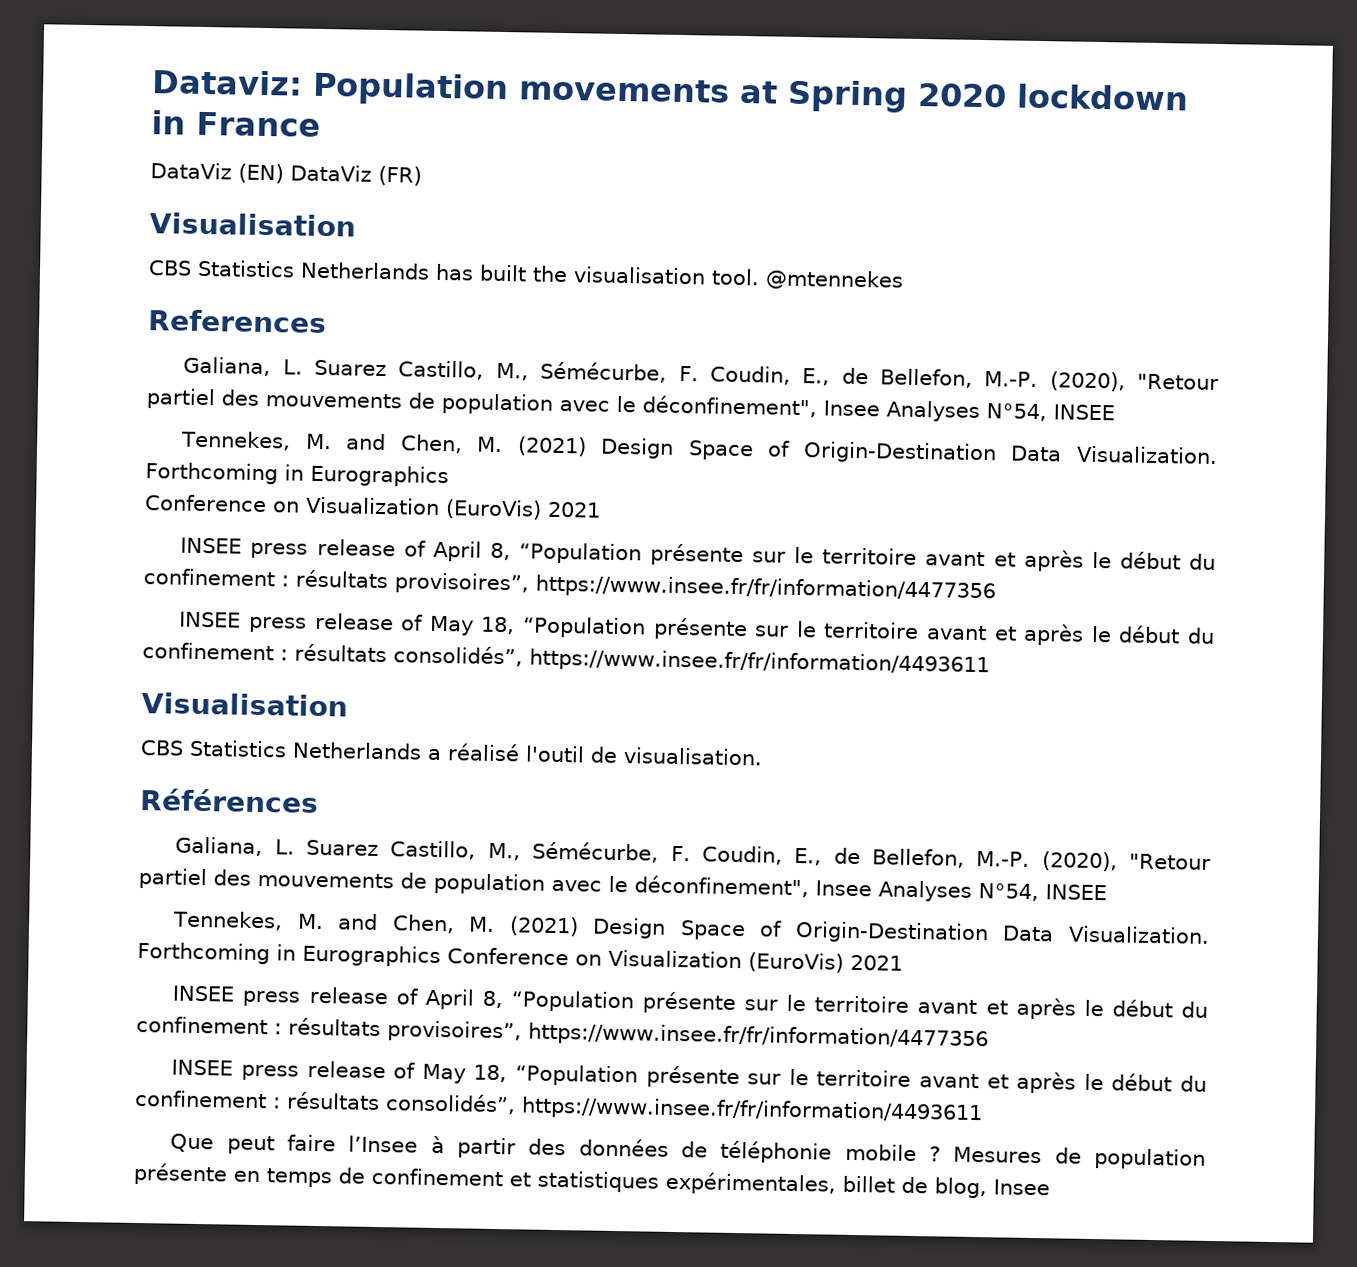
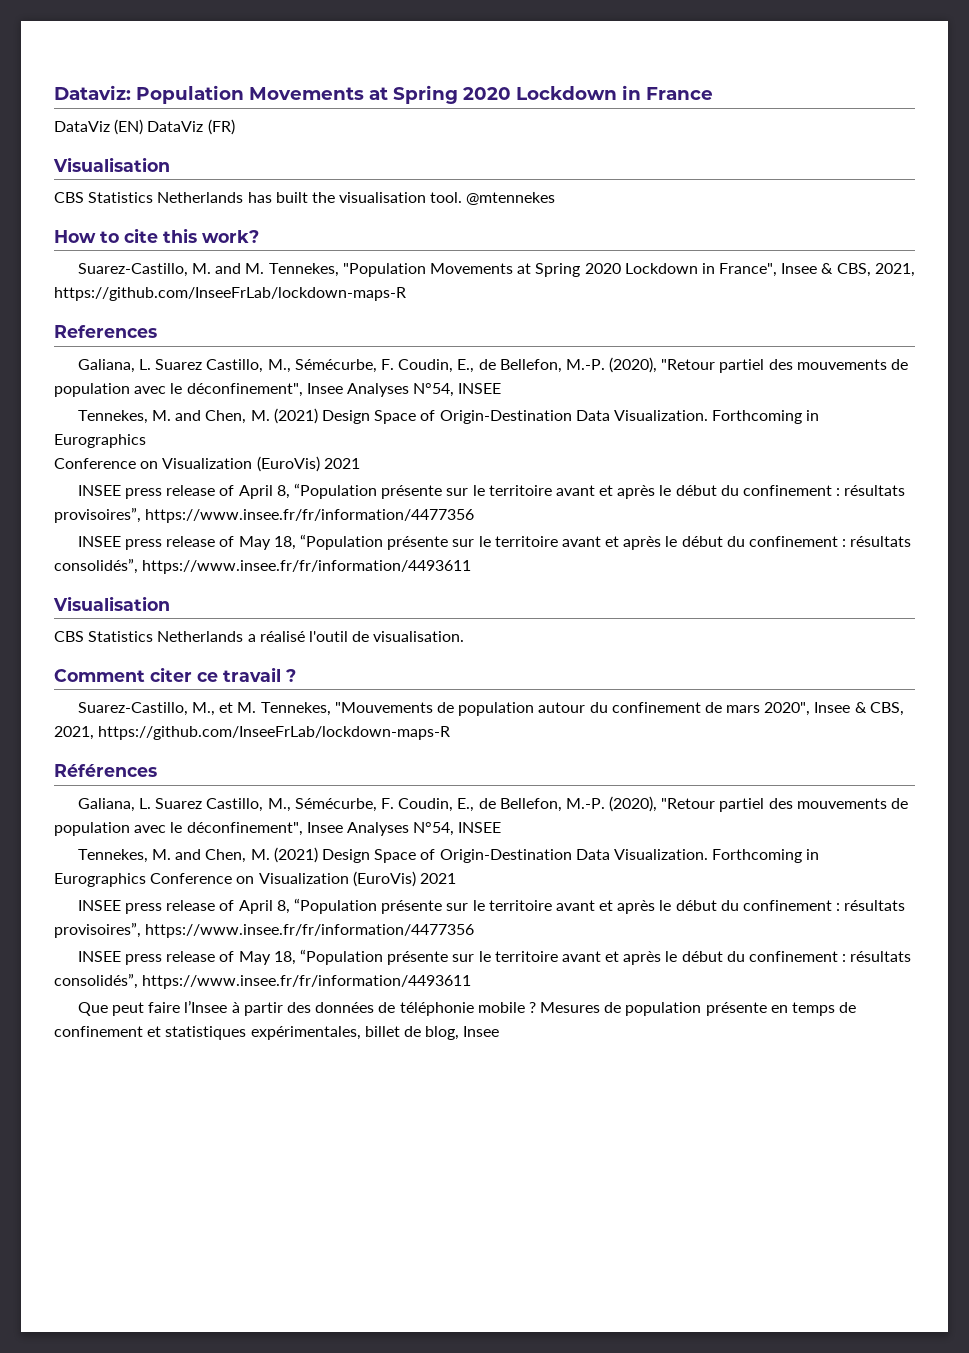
- Dataviz: Population movements at Spring 2020 lockdown in France
+ Dataviz: Population Movements at Spring 2020 Lockdown in France
+ How to cite this work?
+ Suarez-Castillo, M. and M. Tennekes, "Population Movements at Spring 2020 Lockdown in France", Insee & CBS, 2021, https://github.com/InseeFrLab/lockdown-maps-R
+ Comment citer ce travail ?
+ Suarez-Castillo, M., et M. Tennekes, "Mouvements de population autour du confinement de mars 2020", Insee & CBS, 2021, https://github.com/InseeFrLab/lockdown-maps-R

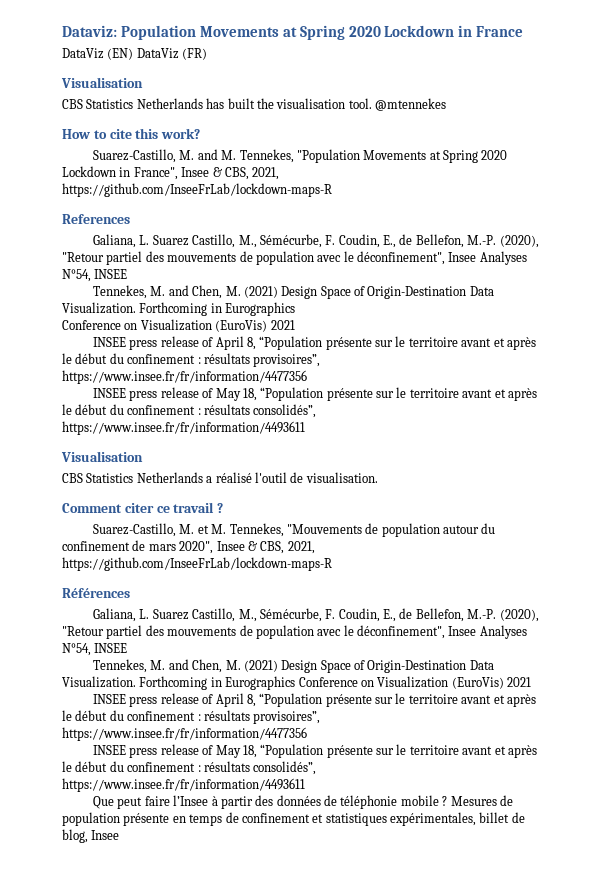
- Suarez-Castillo, M., et M. Tennekes, "Mouvements de population autour du confinement de mars 2020", Insee & CBS, 2021, https://github.com/InseeFrLab/lockdown-maps-R
+ Suarez-Castillo, M. et M. Tennekes, "Mouvements de population autour du confinement de mars 2020", Insee & CBS, 2021, https://github.com/InseeFrLab/lockdown-maps-R

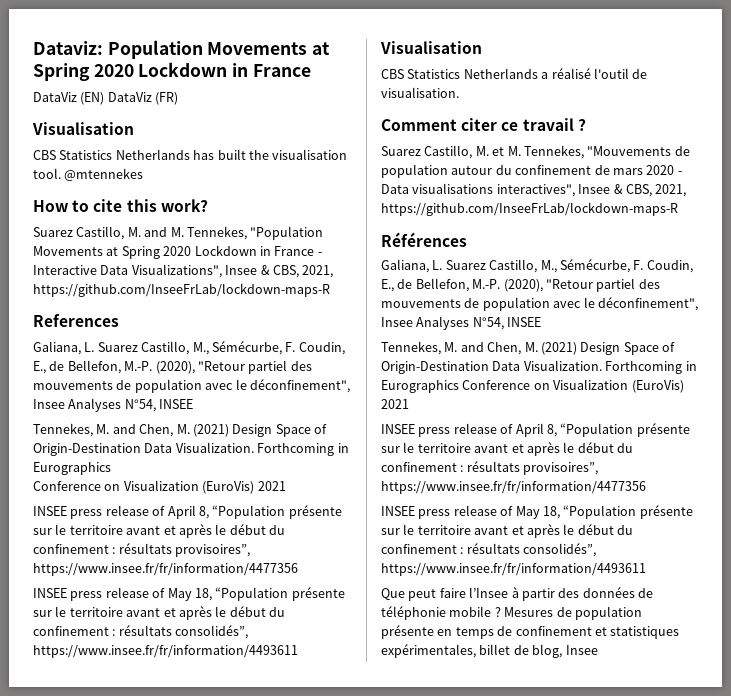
- Suarez-Castillo, M. and M. Tennekes, "Population Movements at Spring 2020 Lockdown in France", Insee & CBS, 2021, https://github.com/InseeFrLab/lockdown-maps-R
+ Suarez Castillo, M. and M. Tennekes, "Population Movements at Spring 2020 Lockdown in France - Interactive Data Visualizations", Insee & CBS, 2021, https://github.com/InseeFrLab/lockdown-maps-R
- Suarez-Castillo, M. et M. Tennekes, "Mouvements de population autour du confinement de mars 2020", Insee & CBS, 2021, https://github.com/InseeFrLab/lockdown-maps-R
+ Suarez Castillo, M. et M. Tennekes, "Mouvements de population autour du confinement de mars 2020 - Data visualisations interactives", Insee & CBS, 2021, https://github.com/InseeFrLab/lockdown-maps-R

